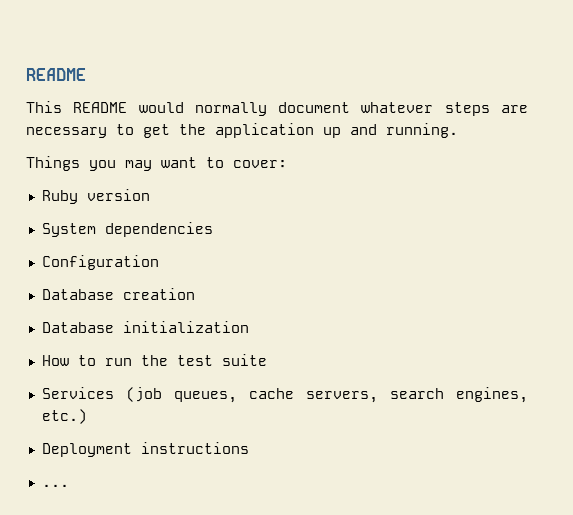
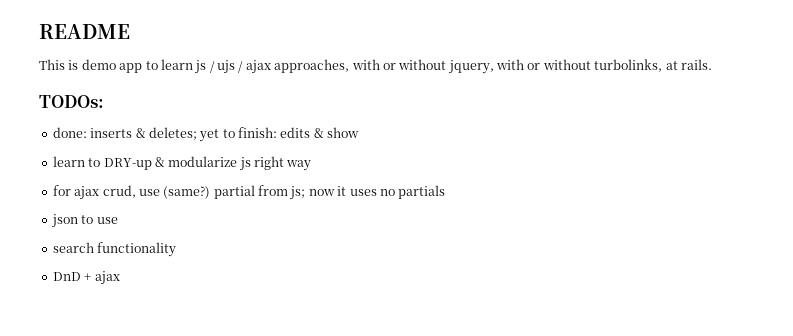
- This README would normally document whatever steps are necessary to get the application up and running.
- Things you may want to cover:
- Ruby version
- System dependencies
- Configuration
- Database creation
- Database initialization
- How to run the test suite
- Services (job queues, cache servers, search engines, etc.)
- Deployment instructions
- ...
+ This is demo app to learn js / ujs / ajax approaches, with or without jquery, with or without turbolinks, at rails.
+ TODOs:
+ done: inserts & deletes; yet to finish: edits & show
+ learn to DRY-up & modularize js right way
+ for ajax crud, use (same?) partial from js; now it uses no partials
+ json to use
+ search functionality
+ DnD + ajax

